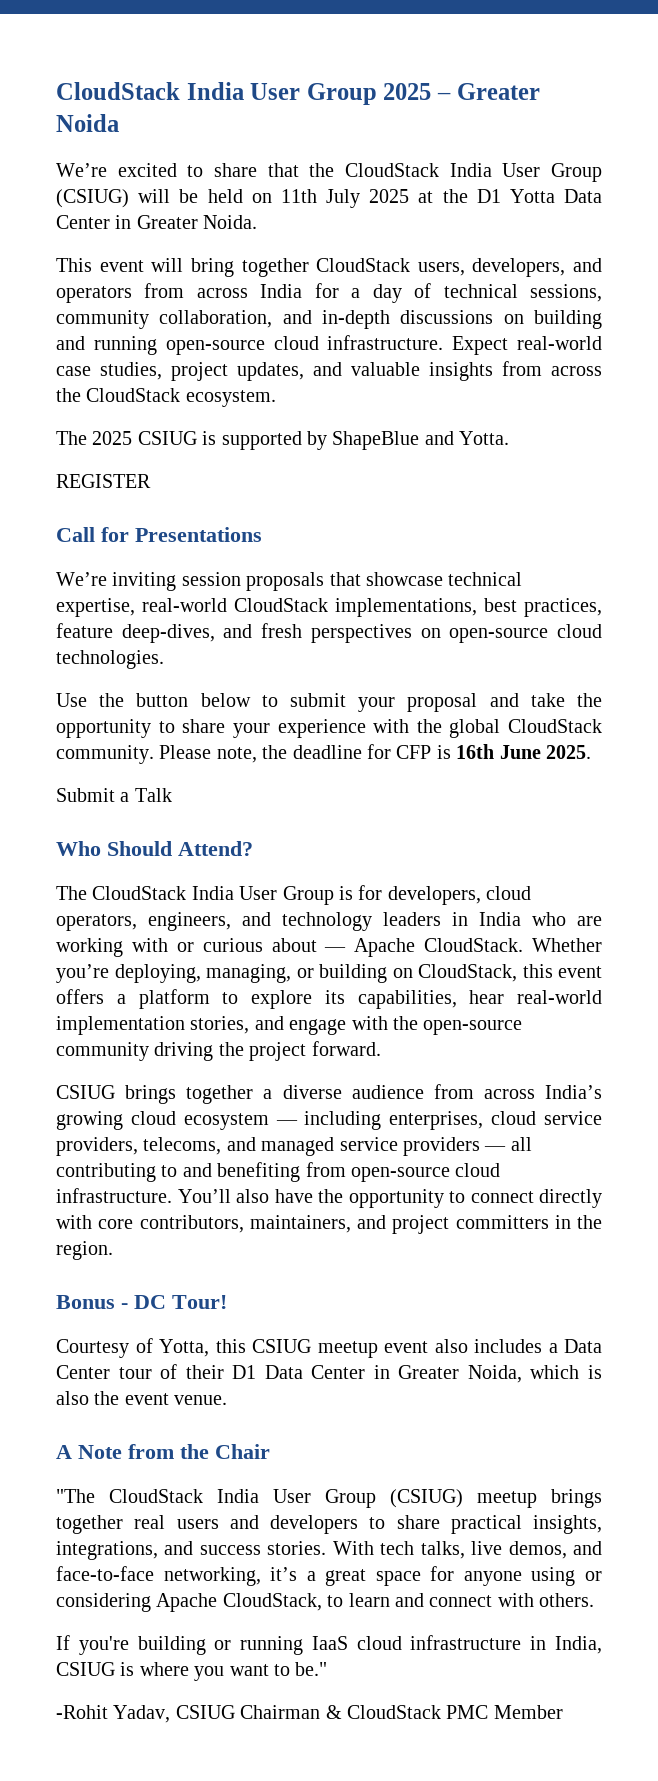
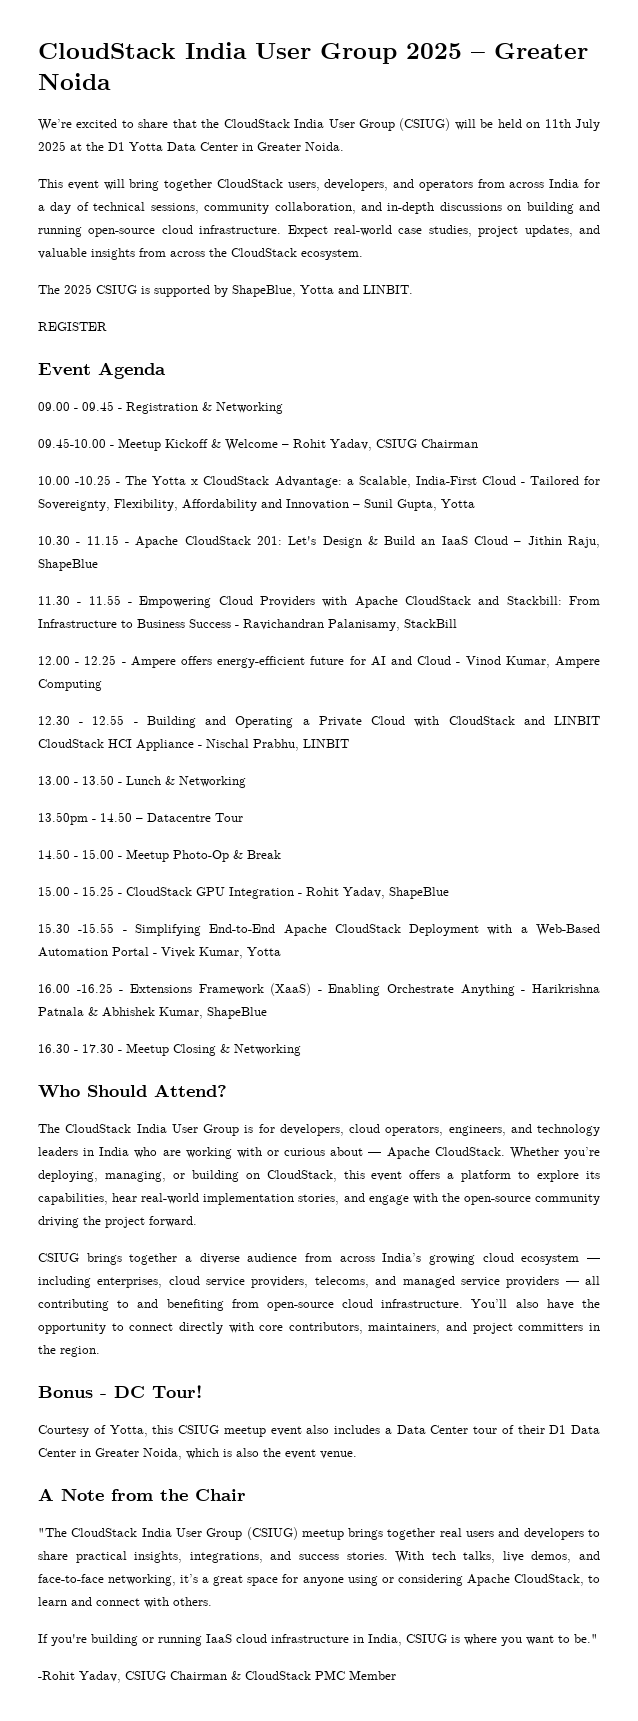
- The 2025 CSIUG is supported by ShapeBlue and Yotta.
+ The 2025 CSIUG is supported by ShapeBlue, Yotta and LINBIT.
  REGISTER
- Call for Presentations
- We’re inviting session proposals that showcase technical expertise, real-world CloudStack implementations, best practices, feature deep-dives, and fresh perspectives on open-source cloud technologies.
- Use the button below to submit your proposal and take the opportunity to share your experience with the global CloudStack community. Please note, the deadline for CFP is 16th June 2025.
- Submit a Talk
+ Event Agenda
+ 09.00 - 09.45 - Registration & Networking
+ 09.45-10.00 - Meetup Kickoff & Welcome – Rohit Yadav, CSIUG Chairman
+ 10.00 -10.25 - The Yotta x CloudStack Advantage: a Scalable, India-First Cloud - Tailored for Sovereignty, Flexibility, Affordability and Innovation – Sunil Gupta, Yotta
+ 10.30 - 11.15 - Apache CloudStack 201: Let's Design & Build an IaaS Cloud – Jithin Raju, ShapeBlue
+ 11.30 - 11.55 - Empowering Cloud Providers with Apache CloudStack and Stackbill: From Infrastructure to Business Success - Ravichandran Palanisamy, StackBill
+ 12.00 - 12.25 - Ampere offers energy-efficient future for AI and Cloud - Vinod Kumar, Ampere Computing
+ 12.30 - 12.55 - Building and Operating a Private Cloud with CloudStack and LINBIT CloudStack HCI Appliance - Nischal Prabhu, LINBIT
+ 13.00 - 13.50 - Lunch & Networking
+ 13.50pm - 14.50 – Datacentre Tour
+ 14.50 - 15.00 - Meetup Photo-Op & Break
+ 15.00 - 15.25 - CloudStack GPU Integration - Rohit Yadav, ShapeBlue
+ 15.30 -15.55 - Simplifying End-to-End Apache CloudStack Deployment with a Web-Based Automation Portal - Vivek Kumar, Yotta
+ 16.00 -16.25 - Extensions Framework (XaaS) - Enabling Orchestrate Anything - Harikrishna Patnala & Abhishek Kumar, ShapeBlue
+ 16.30 - 17.30 - Meetup Closing & Networking

